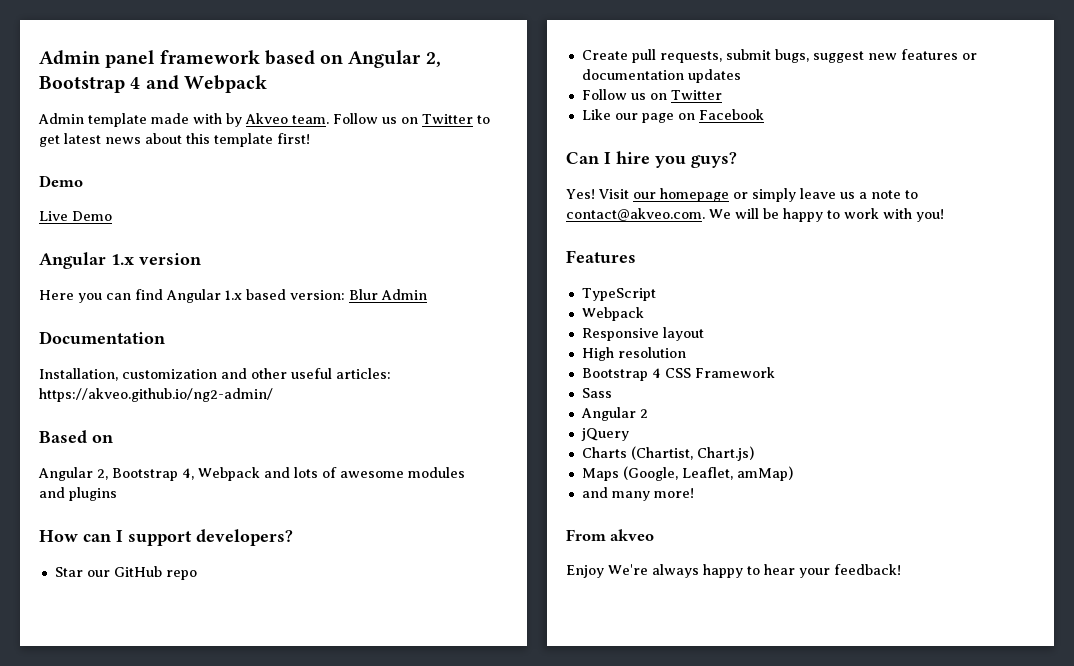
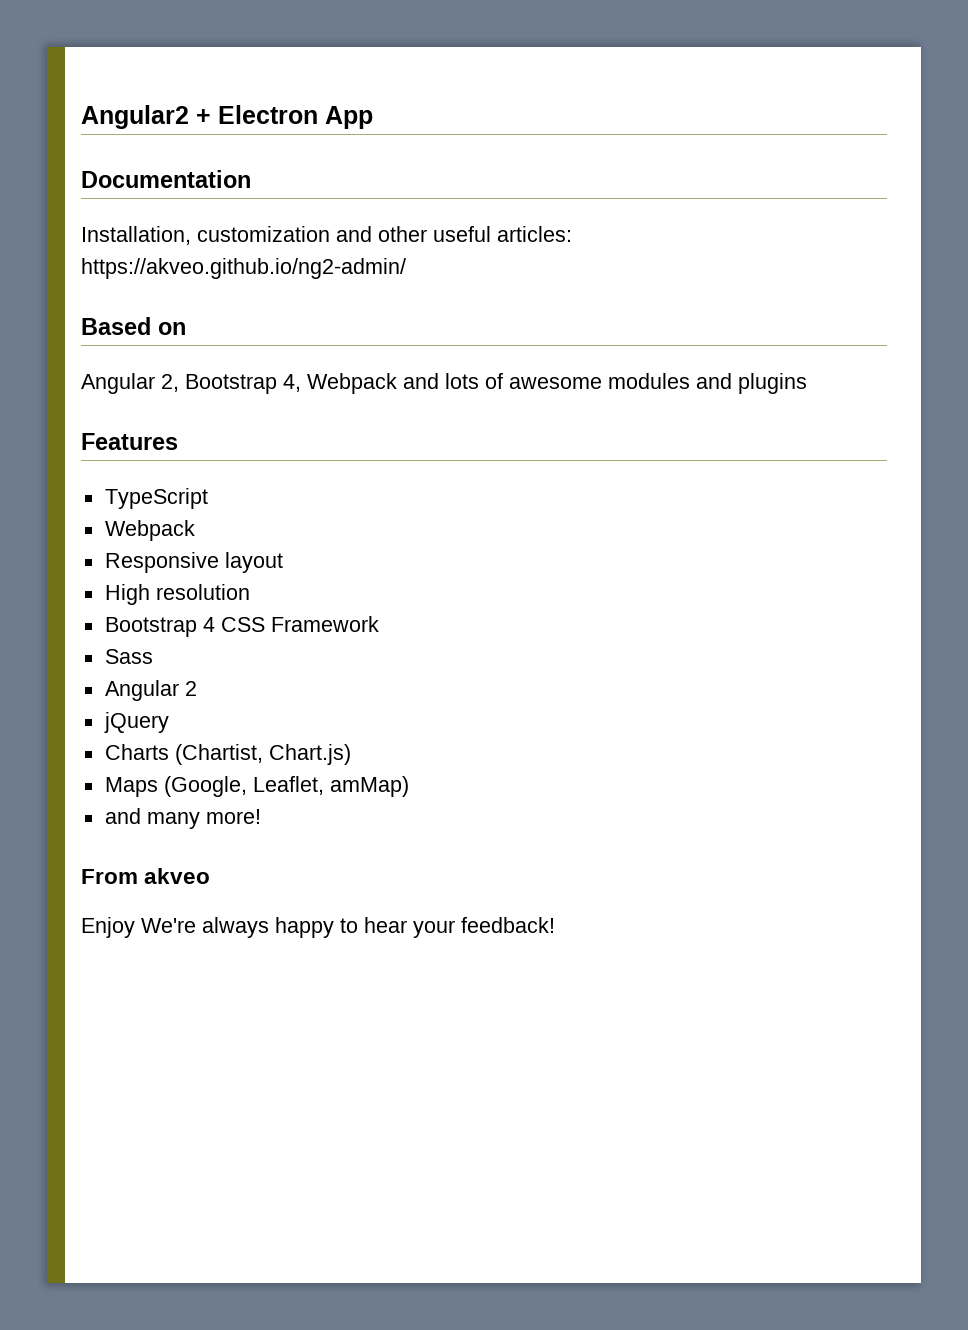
- Admin panel framework based on Angular 2, Bootstrap 4 and Webpack
- Admin template made with by Akveo team. Follow us on Twitter to get latest news about this template first!
- Demo
- Live Demo
- Angular 1.x version
- Here you can find Angular 1.x based version: Blur Admin
+ Angular2 + Electron App
- How can I support developers?
- Star our GitHub repo
- Create pull requests, submit bugs, suggest new features or documentation updates
- Follow us on Twitter
- Like our page on Facebook
- Can I hire you guys?
- Yes! Visit our homepage or simply leave us a note to contact@akveo.com. We will be happy to work with you!

